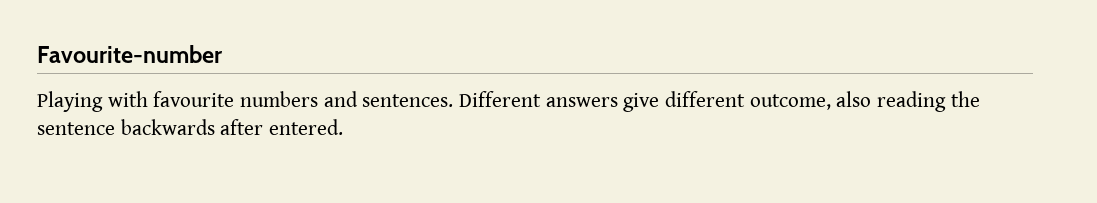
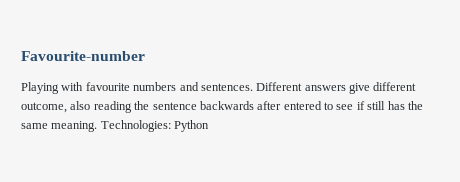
- Different answers give different outcome, also reading the sentence backwards after entered.
+ Different answers give different outcome, also reading the sentence backwards after entered to see if still has the same meaning. Technologies: Python

